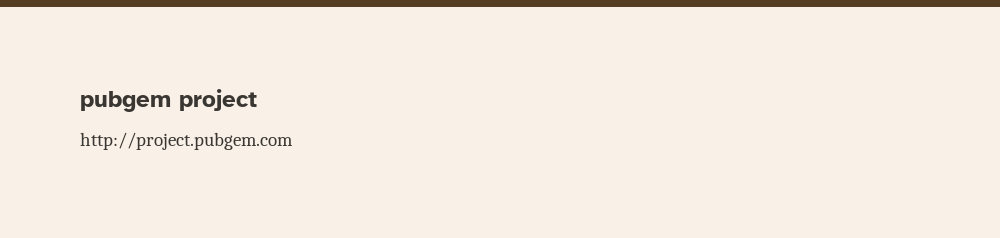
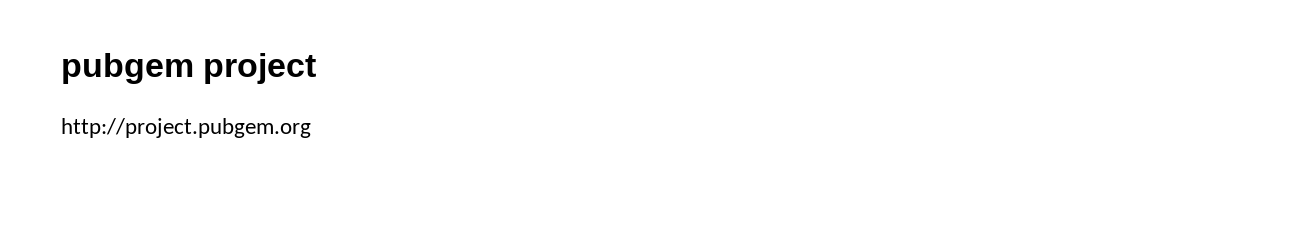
- http://project.pubgem.com
+ http://project.pubgem.org

